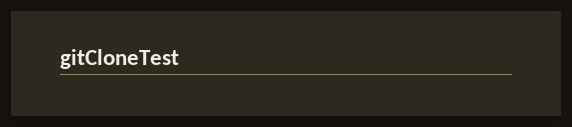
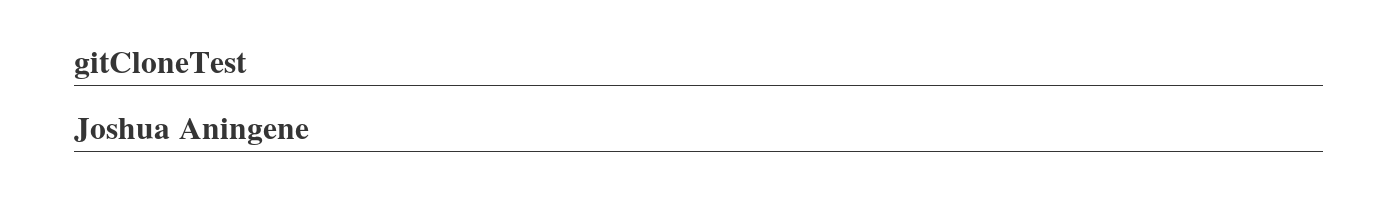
+ Joshua Aningene

